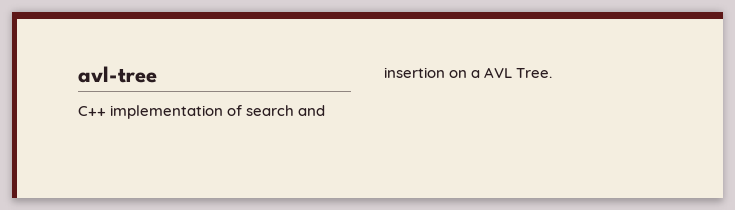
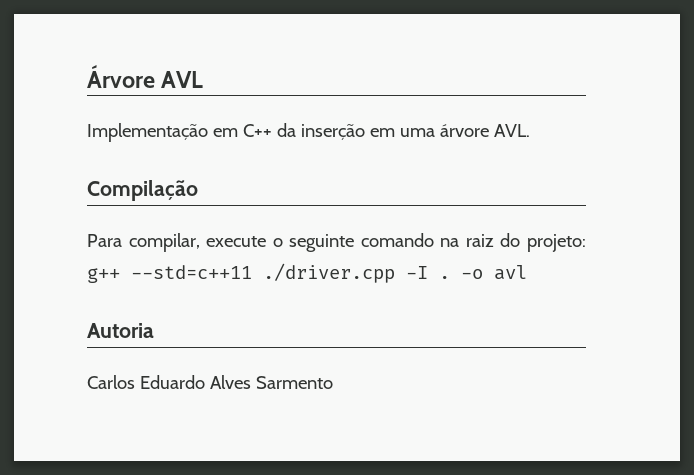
- avl-tree
- C++ implementation of search and insertion on a AVL Tree.
+ Árvore AVL
+ Implementação em C++ da inserção em uma árvore AVL.
+ Compilação
+ Para compilar, execute o seguinte comando na raiz do projeto: g++ --std=c++11 ./driver.cpp -I . -o avl
+ Autoria
+ Carlos Eduardo Alves Sarmento

